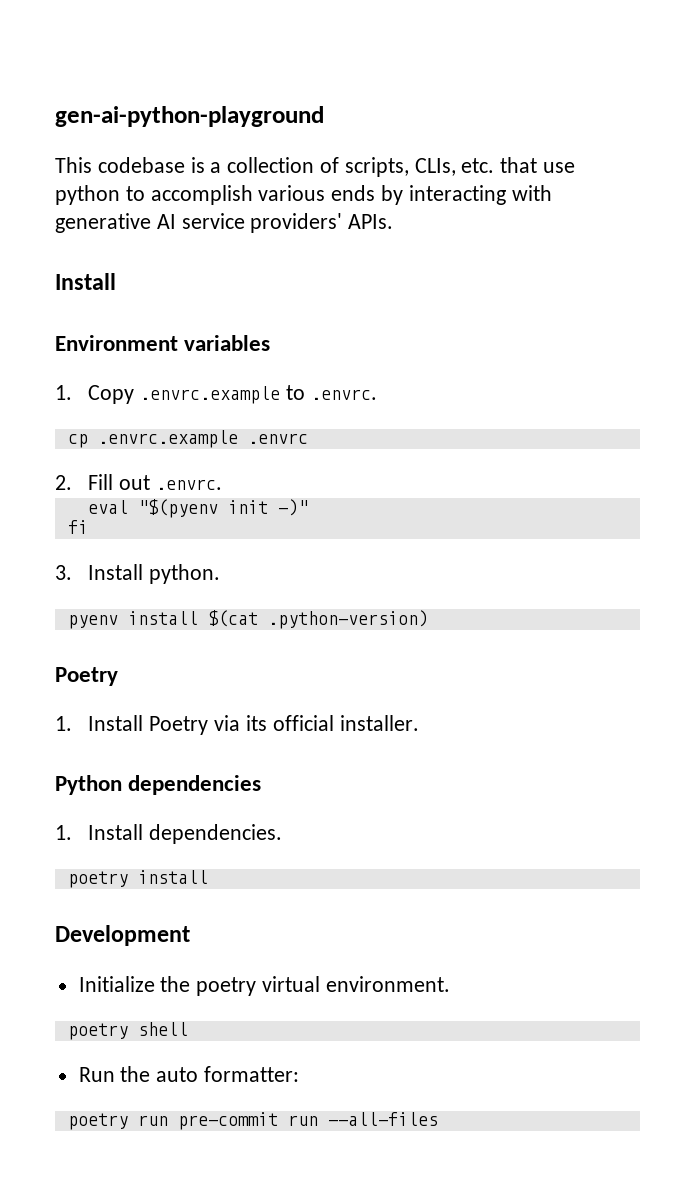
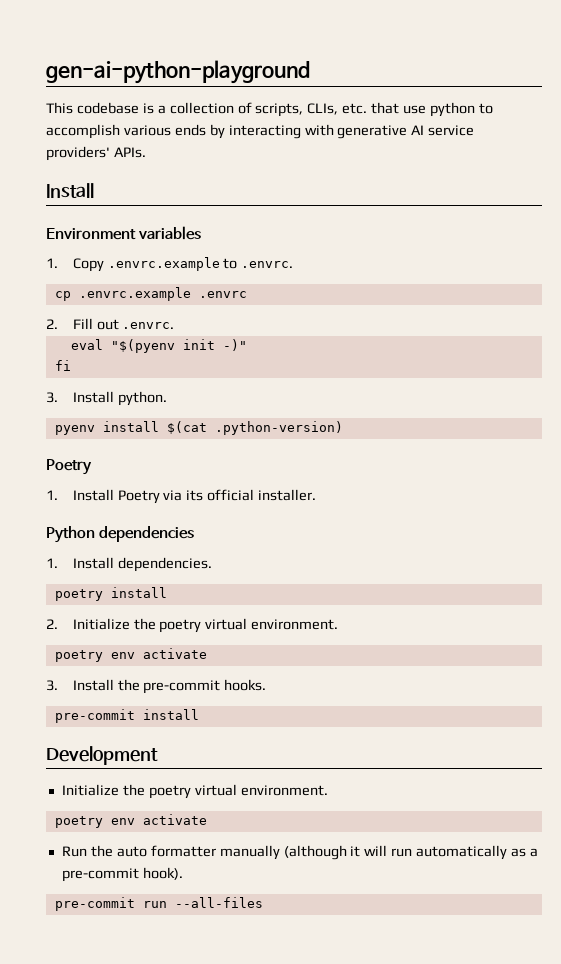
+ 2. Initialize the poetry virtual environment.
+ poetry env activate
+ 3. Install the pre-commit hooks.
+ pre-commit install
  Development
  Initialize the poetry virtual environment.
- poetry shell
+ poetry env activate
- Run the auto formatter:
- poetry run pre-commit run --all-files
+ Run the auto formatter manually (although it will run automatically as a pre-commit hook).
+ pre-commit run --all-files

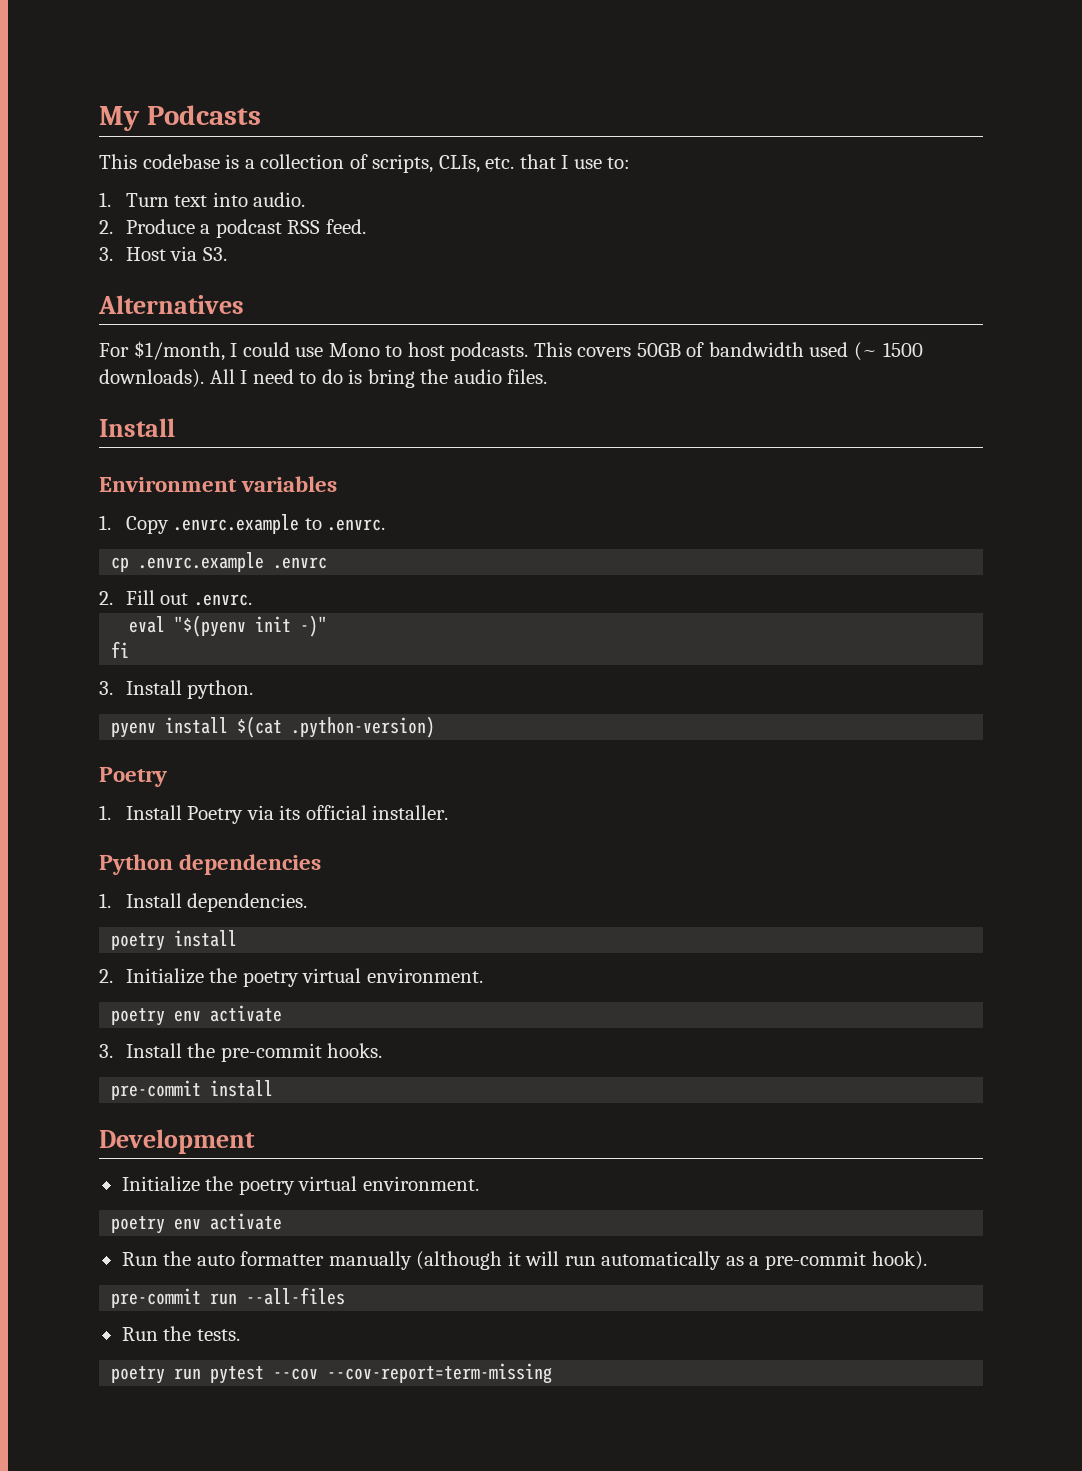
- gen-ai-python-playground
+ My Podcasts
- This codebase is a collection of scripts, CLIs, etc. that use python to accomplish various ends by interacting with generative AI service providers' APIs.
+ This codebase is a collection of scripts, CLIs, etc. that I use to:
+ 1. Turn text into audio.
+ 2. Produce a podcast RSS feed.
+ 3. Host via S3.
+ Alternatives
+ For $1/month, I could use Mono to host podcasts. This covers 50GB of bandwidth used (~ 1500 downloads). All I need to do is bring the audio files.
+ Run the tests.
+ poetry run pytest --cov --cov-report=term-missing

